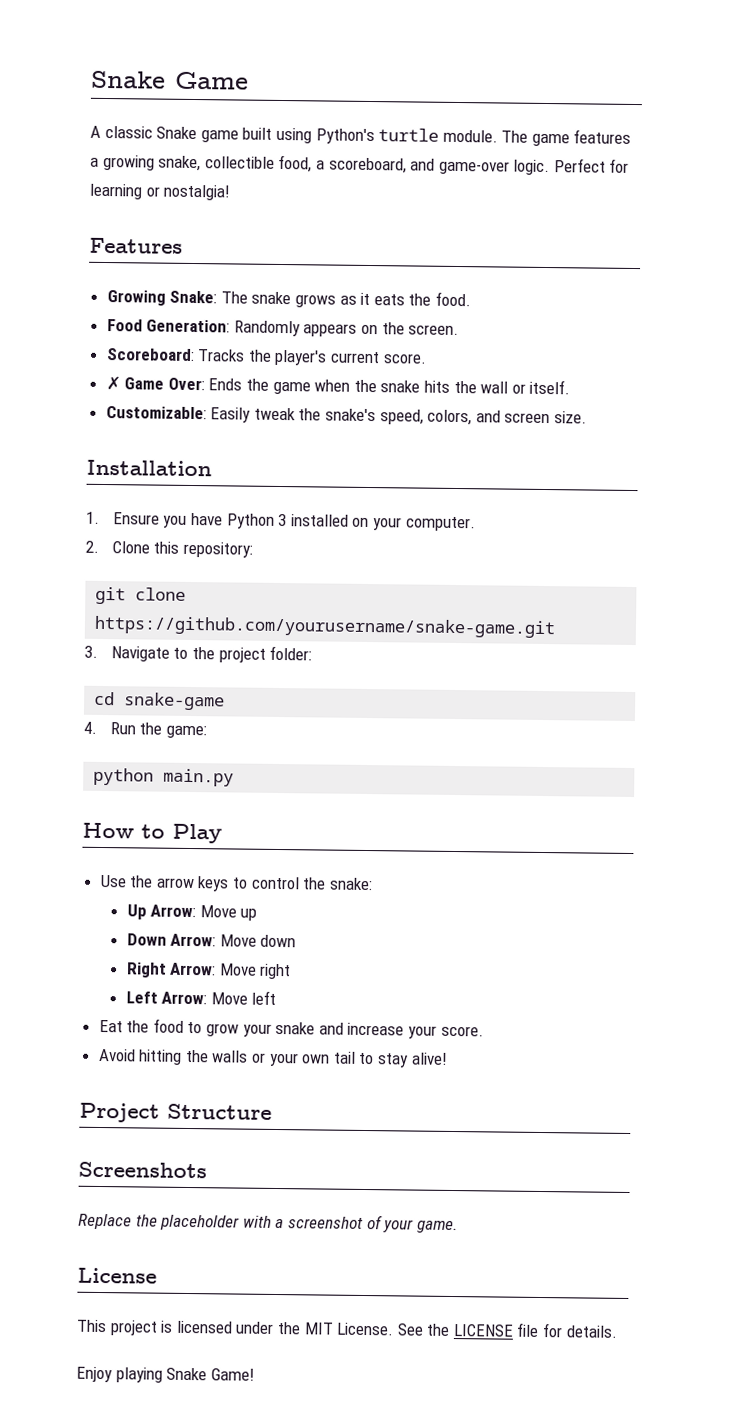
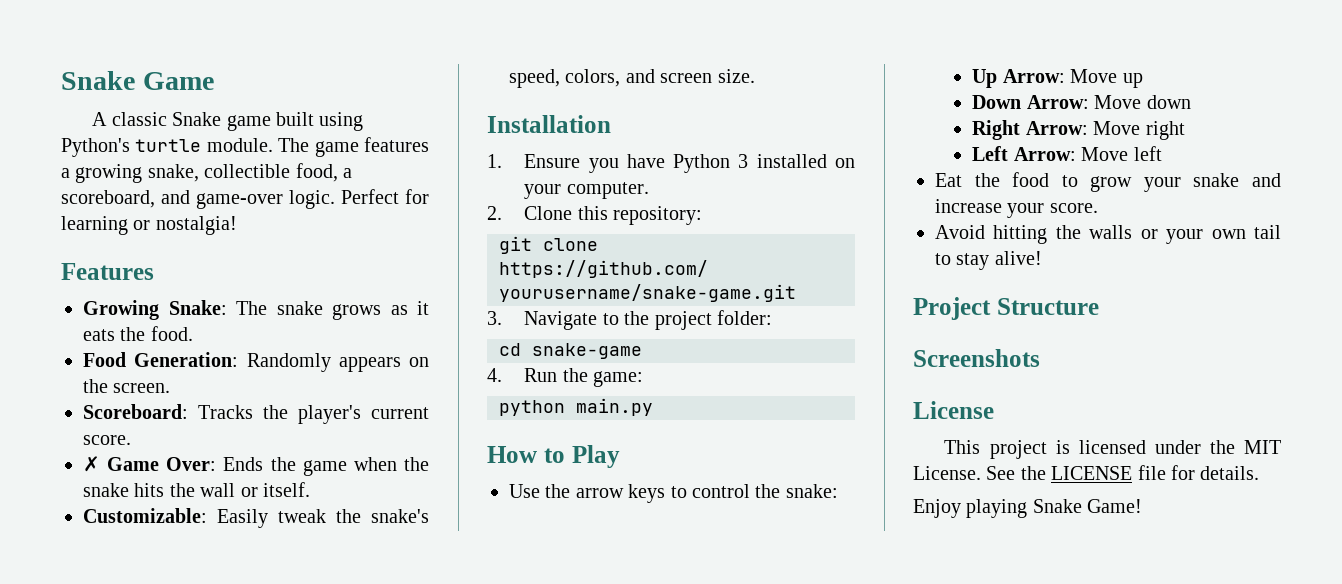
- Replace the placeholder with a screenshot of your game.

